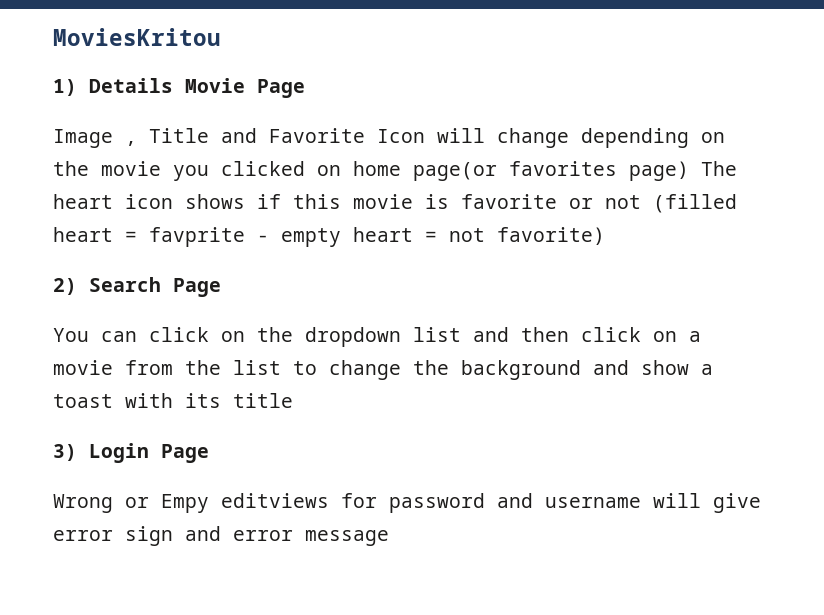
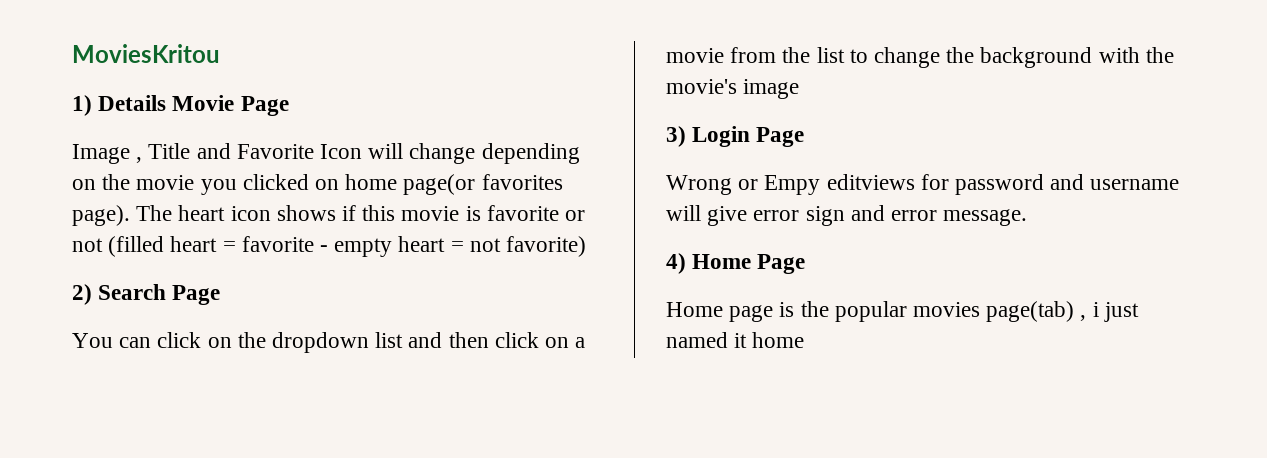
- Image , Title and Favorite Icon will change depending on the movie you clicked on home page(or favorites page) The heart icon shows if this movie is favorite or not (filled heart = favprite - empty heart = not favorite)
+ Image , Title and Favorite Icon will change depending on the movie you clicked on home page(or favorites page). The heart icon shows if this movie is favorite or not (filled heart = favorite - empty heart = not favorite)
- You can click on the dropdown list and then click on a movie from the list to change the background and show a toast with its title
+ You can click on the dropdown list and then click on a movie from the list to change the background with the movie's image
- Wrong or Empy editviews for password and username will give error sign and error message
+ Wrong or Empy editviews for password and username will give error sign and error message.
+ 4) Home Page
+ Home page is the popular movies page(tab) , i just named it home

